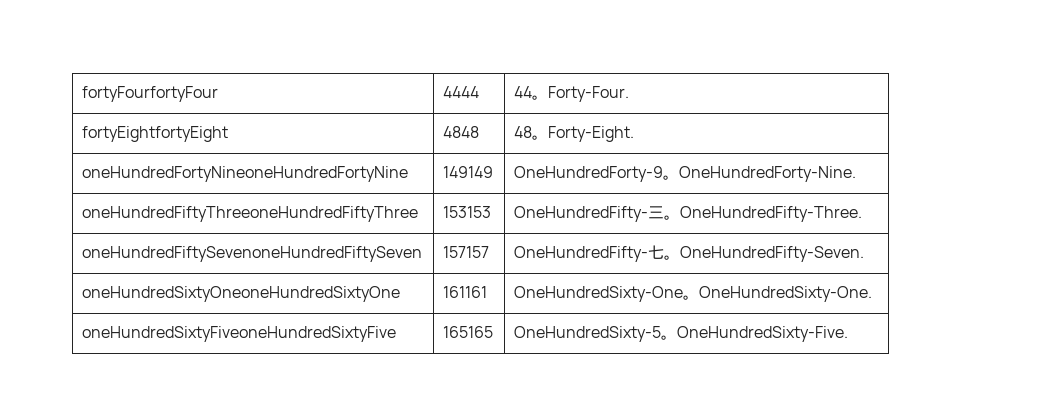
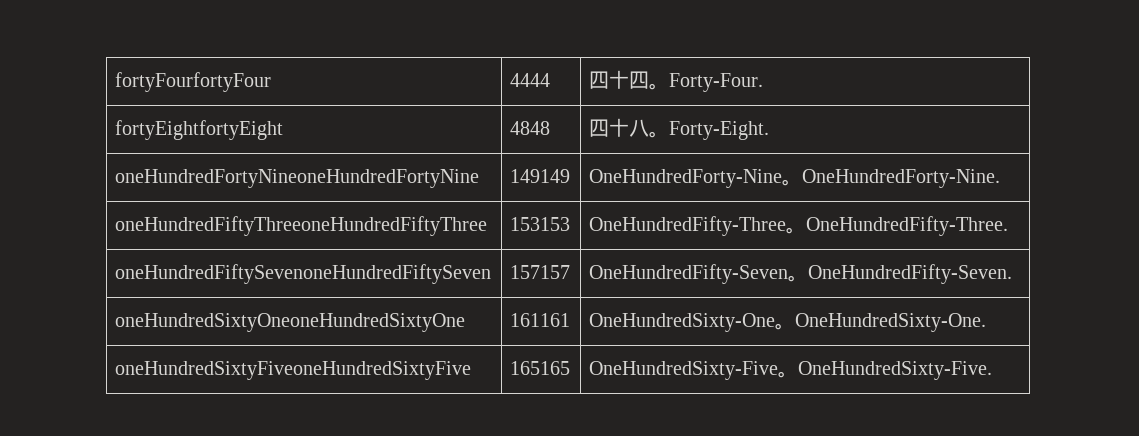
- fortyFourfortyFour | 4444 | 44。Forty-Four.
+ fortyFourfortyFour | 4444 | 四十四。Forty-Four.
- fortyEightfortyEight | 4848 | 48。Forty-Eight.
+ fortyEightfortyEight | 4848 | 四十八。Forty-Eight.
- oneHundredFortyNineoneHundredFortyNine | 149149 | OneHundredForty-9。OneHundredForty-Nine.
+ oneHundredFortyNineoneHundredFortyNine | 149149 | OneHundredForty-Nine。OneHundredForty-Nine.
- oneHundredFiftyThreeoneHundredFiftyThree | 153153 | OneHundredFifty-三。OneHundredFifty-Three.
+ oneHundredFiftyThreeoneHundredFiftyThree | 153153 | OneHundredFifty-Three。OneHundredFifty-Three.
- oneHundredFiftySevenoneHundredFiftySeven | 157157 | OneHundredFifty-七。OneHundredFifty-Seven.
+ oneHundredFiftySevenoneHundredFiftySeven | 157157 | OneHundredFifty-Seven。OneHundredFifty-Seven.
- oneHundredSixtyFiveoneHundredSixtyFive | 165165 | OneHundredSixty-5。OneHundredSixty-Five.
+ oneHundredSixtyFiveoneHundredSixtyFive | 165165 | OneHundredSixty-Five。OneHundredSixty-Five.

